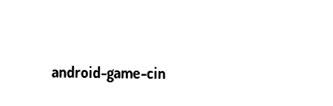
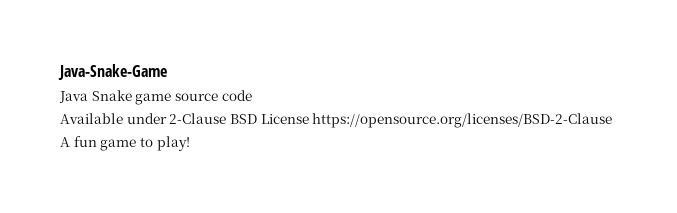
- android-game-cin
+ Java-Snake-Game
+ Java Snake game source code
+ Available under 2-Clause BSD License https://opensource.org/licenses/BSD-2-Clause
+ A fun game to play!

